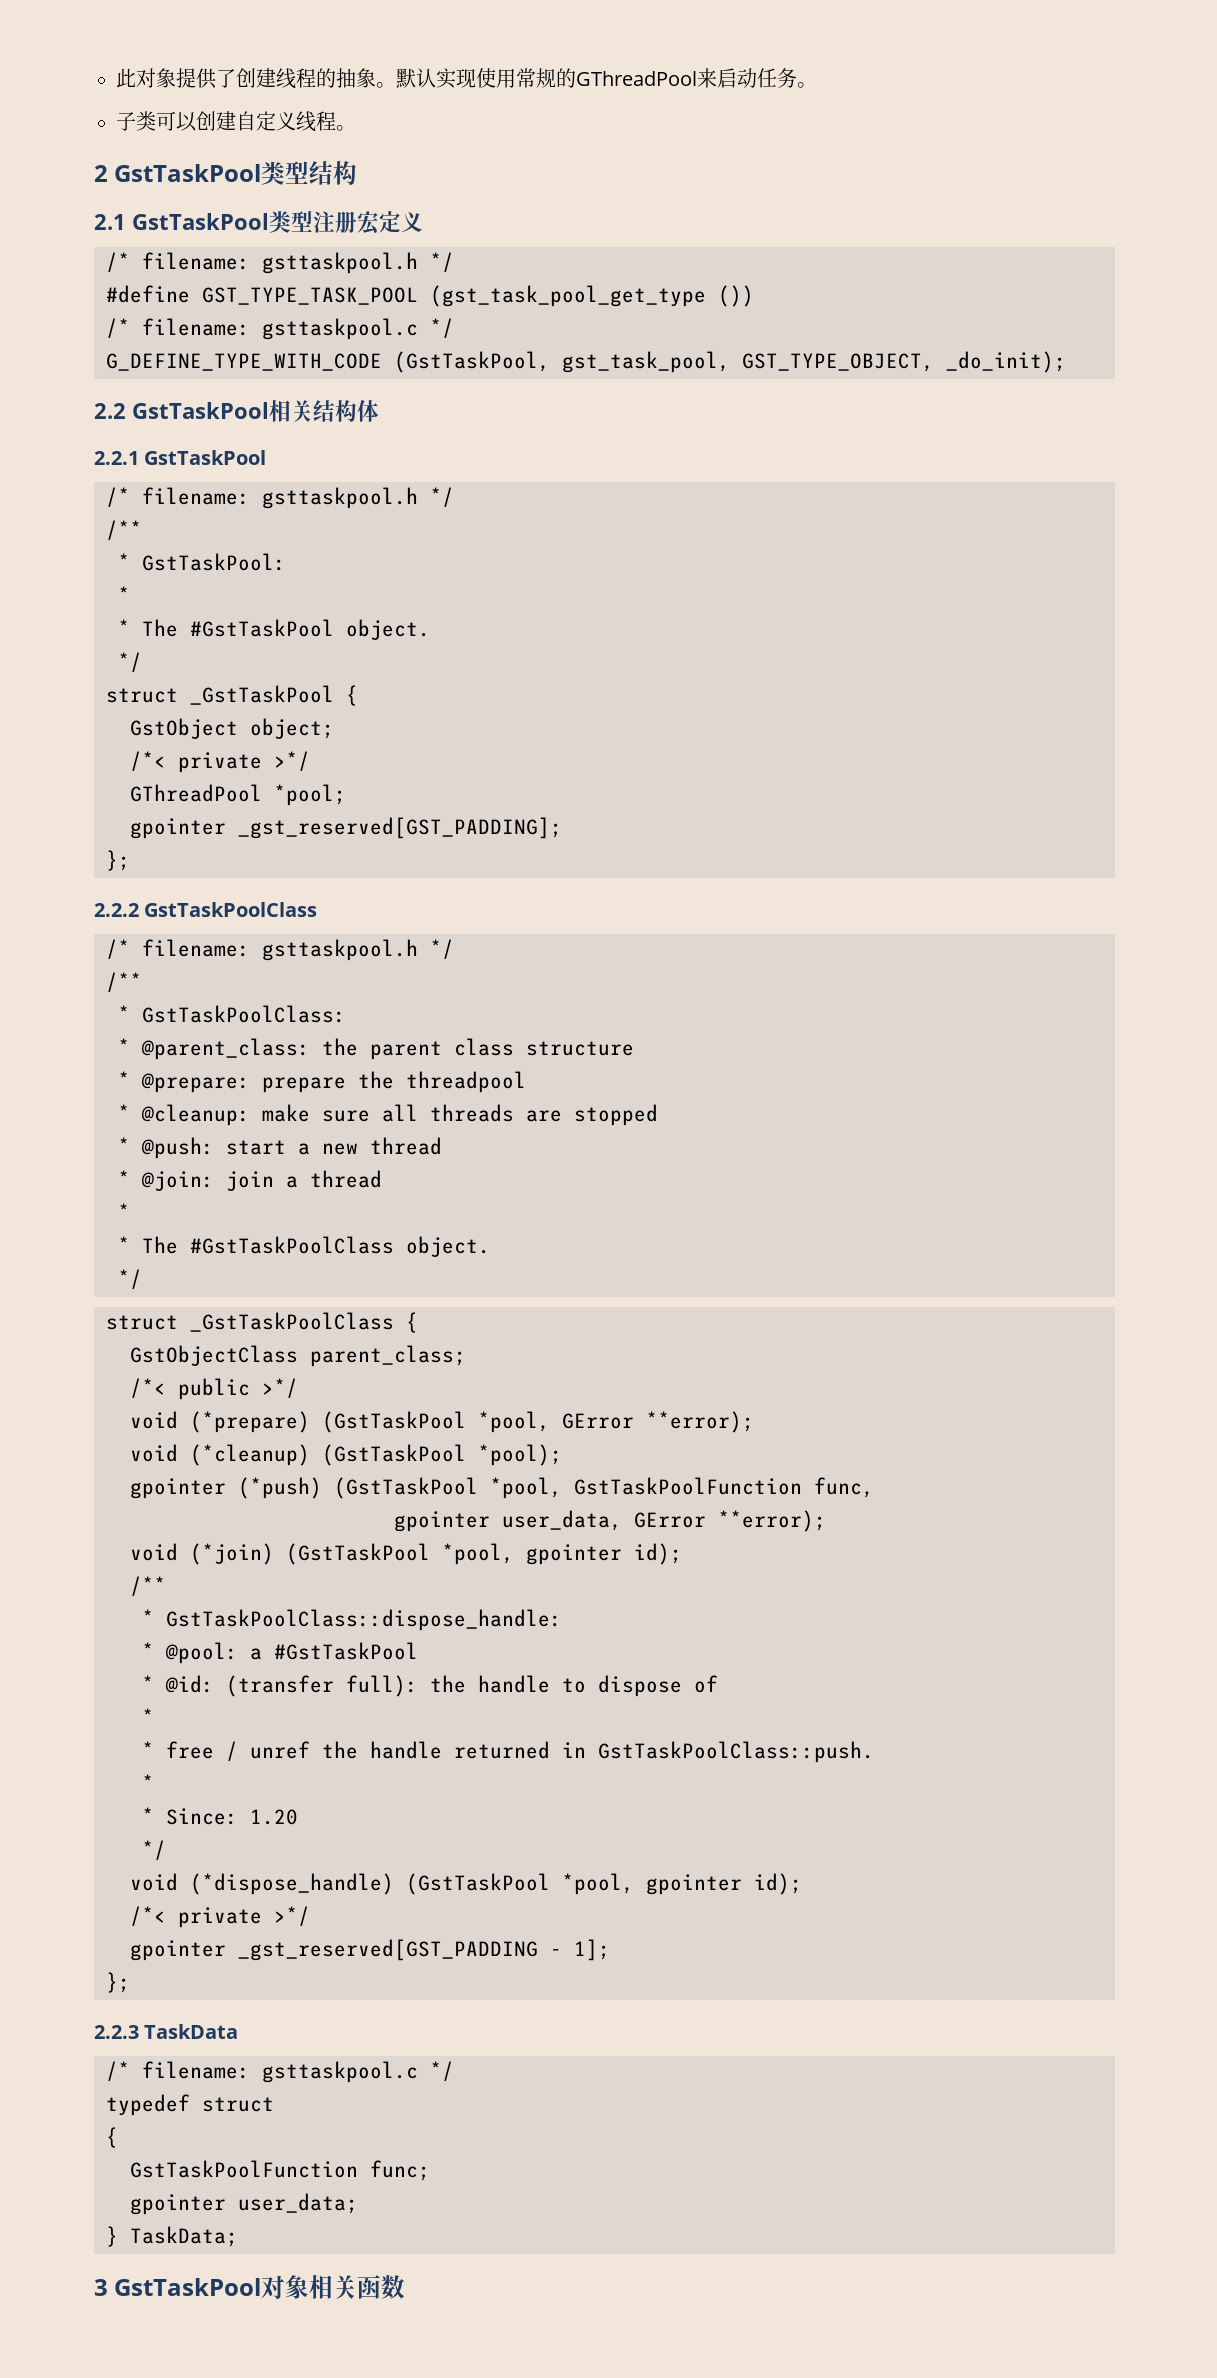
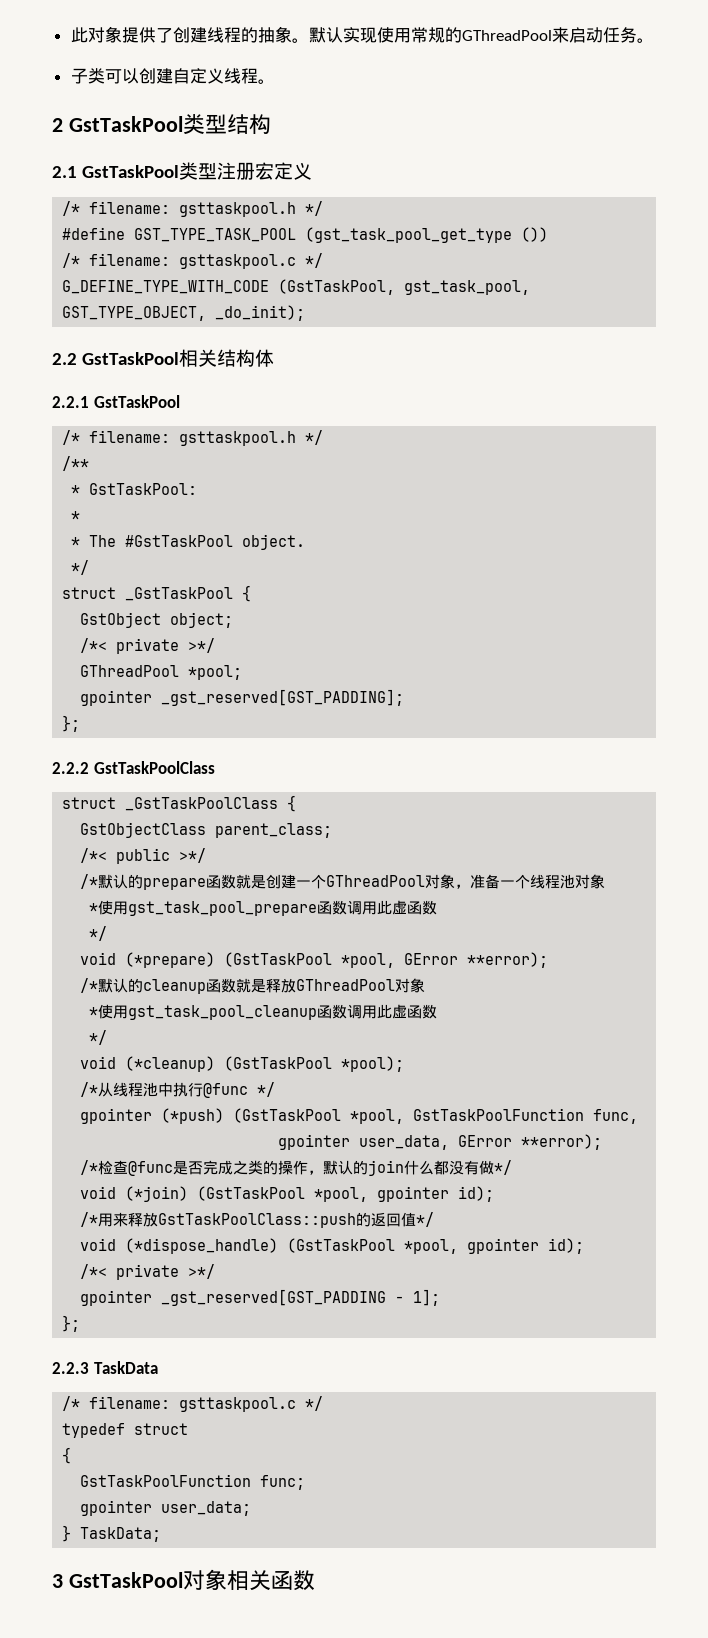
  2.2.2 GstTaskPoolClass
- /* filename: gsttaskpool.h */
- /**
- * GstTaskPoolClass:
- * @parent_class: the parent class structure
- * @prepare: prepare the threadpool
- * @cleanup: make sure all threads are stopped
- * @push: start a new thread
- * @join: join a thread
- *
- * The #GstTaskPoolClass object.
- */
+ /*默认的prepare函数就是创建一个GThreadPool对象，准备一个线程池对象
+ *使用gst_task_pool_prepare函数调用此虚函数
+ */
+ /*默认的cleanup函数就是释放GThreadPool对象
+ *使用gst_task_pool_cleanup函数调用此虚函数
+ */
  void (*cleanup) (GstTaskPool *pool);
+ /*从线程池中执行@func */
+ /*检查@func是否完成之类的操作，默认的join什么都没有做*/
  void (*join) (GstTaskPool *pool, gpointer id);
- /**
- * GstTaskPoolClass::dispose_handle:
- * @pool: a #GstTaskPool
- * @id: (transfer full): the handle to dispose of
- *
- * free / unref the handle returned in GstTaskPoolClass::push.
- *
- * Since: 1.20
- */
+ /*用来释放GstTaskPoolClass::push的返回值*/

